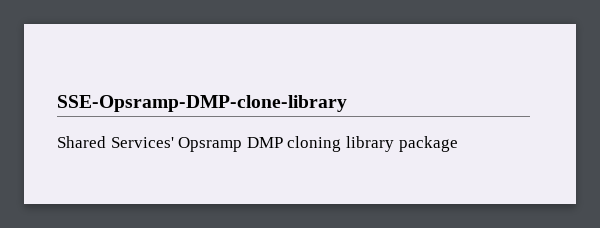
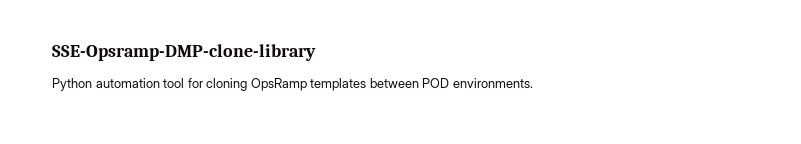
- Shared Services' Opsramp DMP cloning library package
+ Python automation tool for cloning OpsRamp templates between POD environments.

